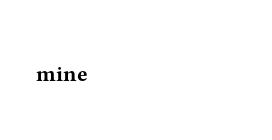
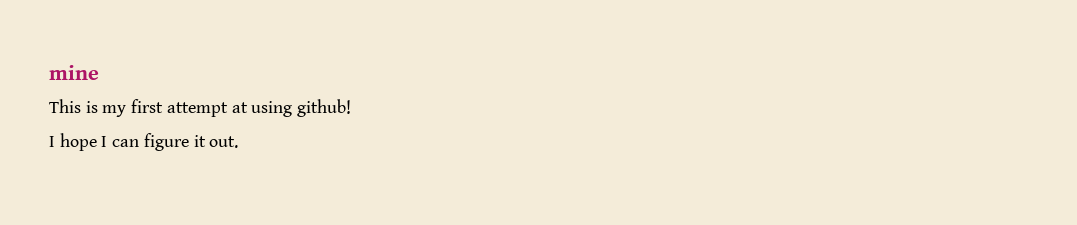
+ This is my first attempt at using github!
+ I hope I can figure it out.

